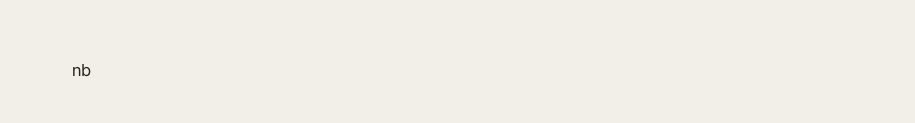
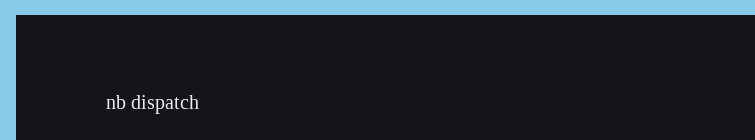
- nb
+ nb dispatch

